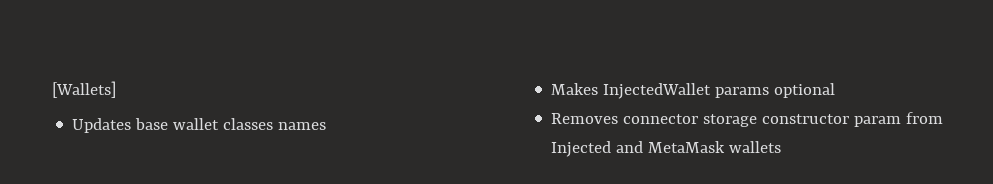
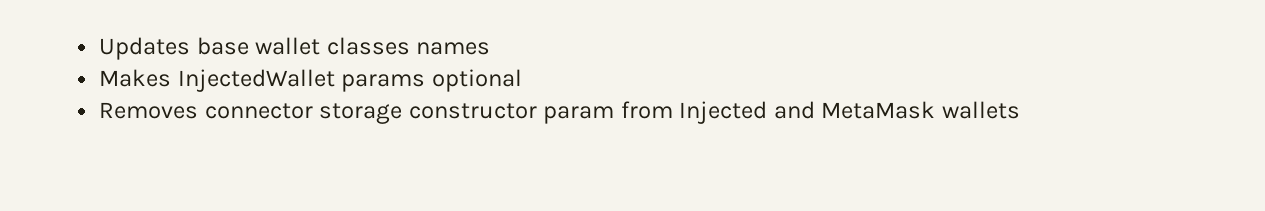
- [Wallets]

